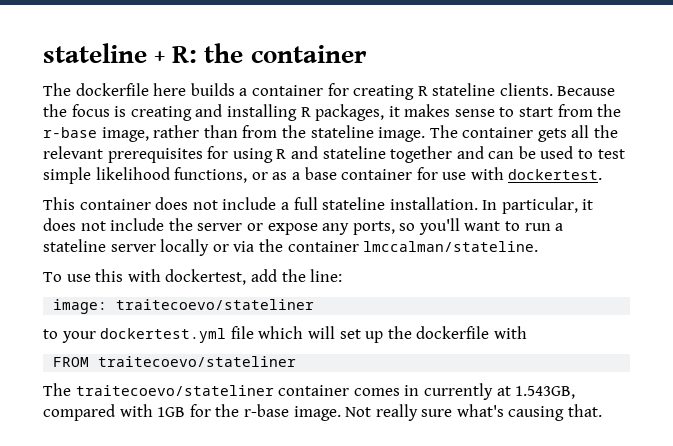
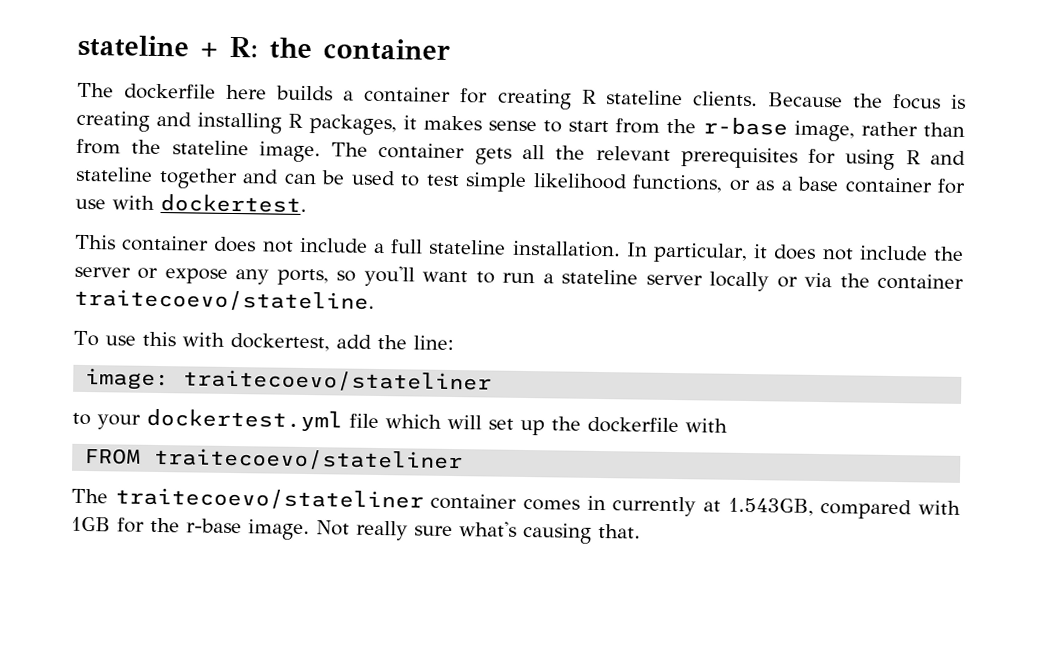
- In particular, it does not include the server or expose any ports, so you'll want to run a stateline server locally or via the container lmccalman/stateline.
+ In particular, it does not include the server or expose any ports, so you'll want to run a stateline server locally or via the container traitecoevo/stateline.

